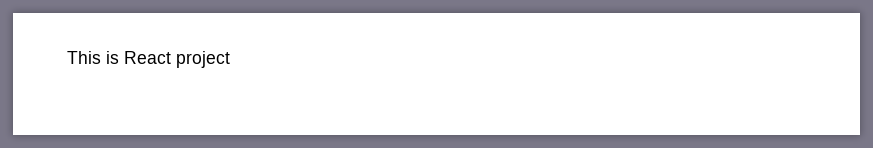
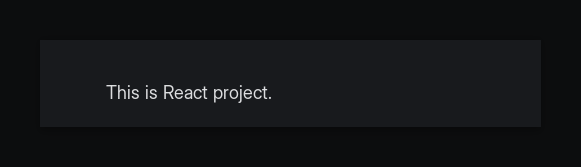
- This is React project
+ This is React project.

